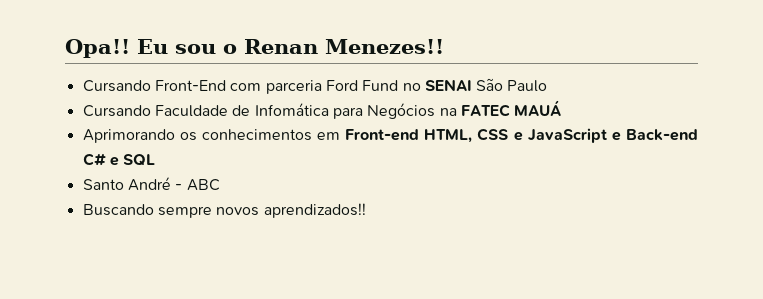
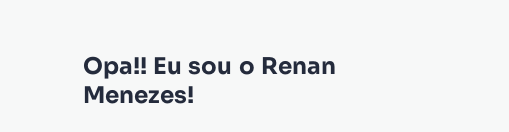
- Eu sou o Renan Menezes!!
- Cursando Front-End com parceria Ford Fund no SENAI São Paulo
- Cursando Faculdade de Infomática para Negócios na FATEC MAUÁ
- Aprimorando os conhecimentos em Front-end HTML, CSS e JavaScript e Back-end C# e SQL
- Santo André - ABC
- Buscando sempre novos aprendizados!!
+ Eu sou o Renan Menezes!

